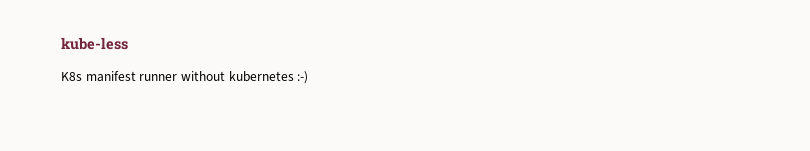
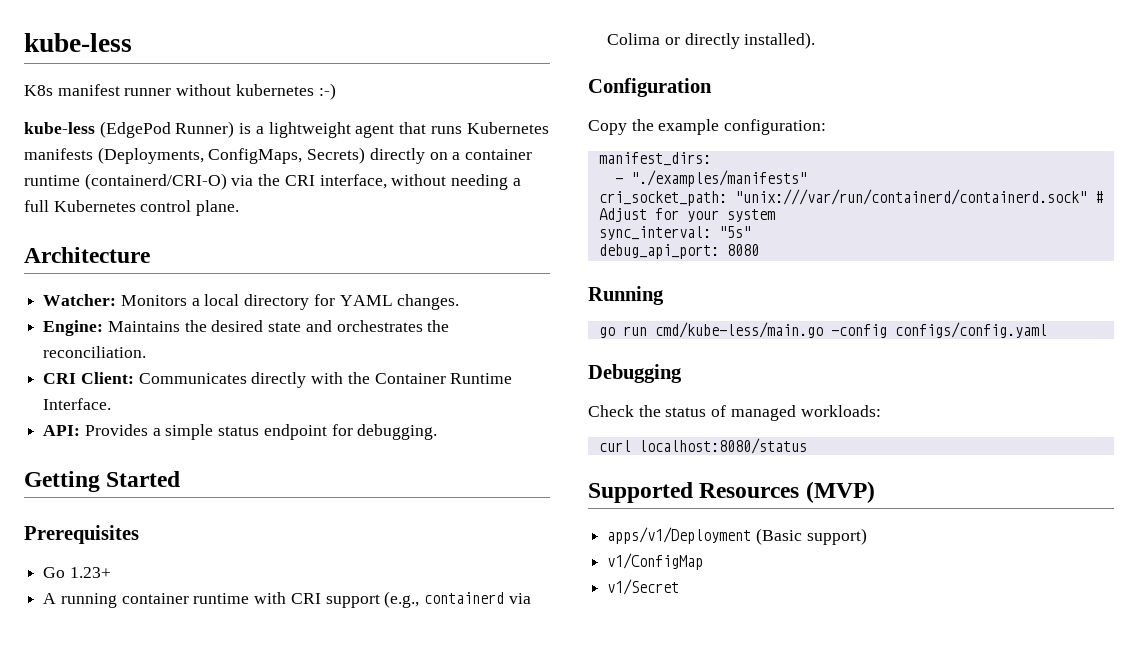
+ kube-less (EdgePod Runner) is a lightweight agent that runs Kubernetes manifests (Deployments, ConfigMaps, Secrets) directly on a container runtime (containerd/CRI-O) via the CRI interface, without needing a full Kubernetes control plane.
+ Architecture
+ Watcher: Monitors a local directory for YAML changes.
+ Engine: Maintains the desired state and orchestrates the reconciliation.
+ CRI Client: Communicates directly with the Container Runtime Interface.
+ API: Provides a simple status endpoint for debugging.
+ Getting Started
+ Prerequisites
+ Go 1.23+
+ A running container runtime with CRI support (e.g., containerd via Colima or directly installed).
+ Configuration
+ Copy the example configuration:
+ manifest_dirs:
+ - "./examples/manifests"
+ cri_socket_path: "unix:///var/run/containerd/containerd.sock" # Adjust for your system
+ sync_interval: "5s"
+ debug_api_port: 8080
+ Running
+ go run cmd/kube-less/main.go -config configs/config.yaml
+ Debugging
+ Check the status of managed workloads:
+ curl localhost:8080/status
+ Supported Resources (MVP)
+ apps/v1/Deployment (Basic support)
+ v1/ConfigMap
+ v1/Secret

